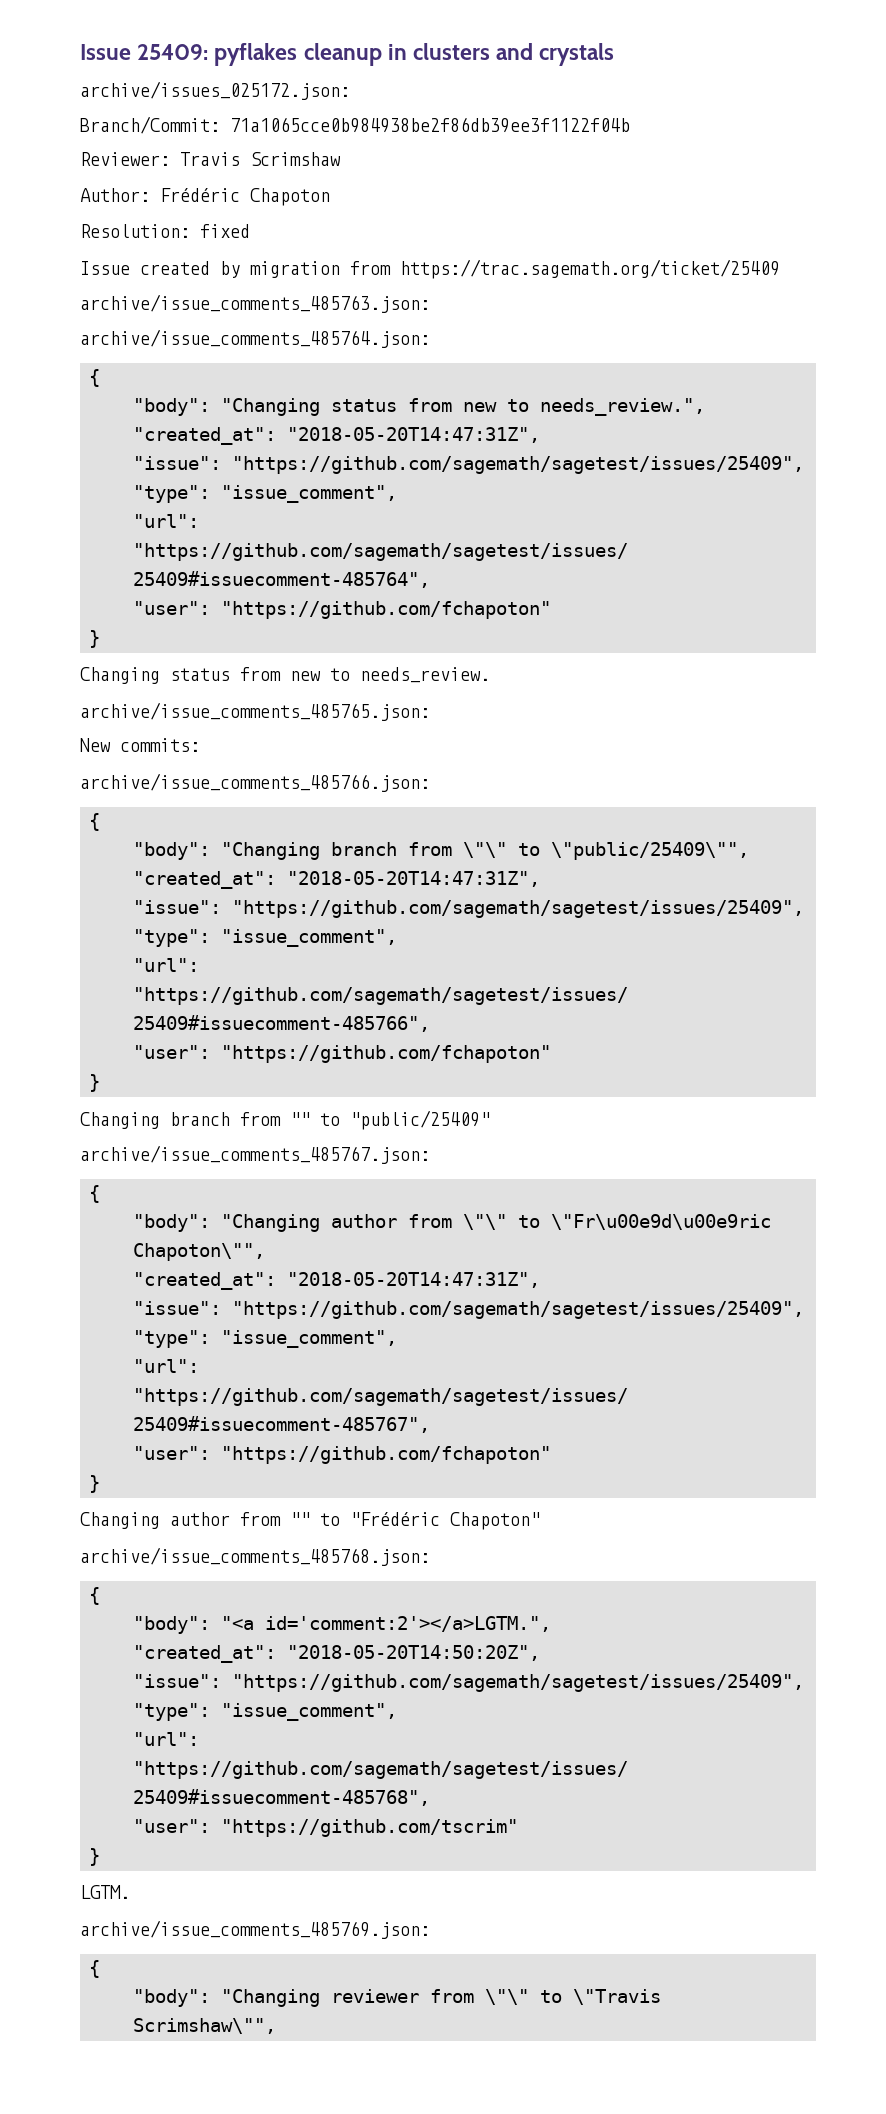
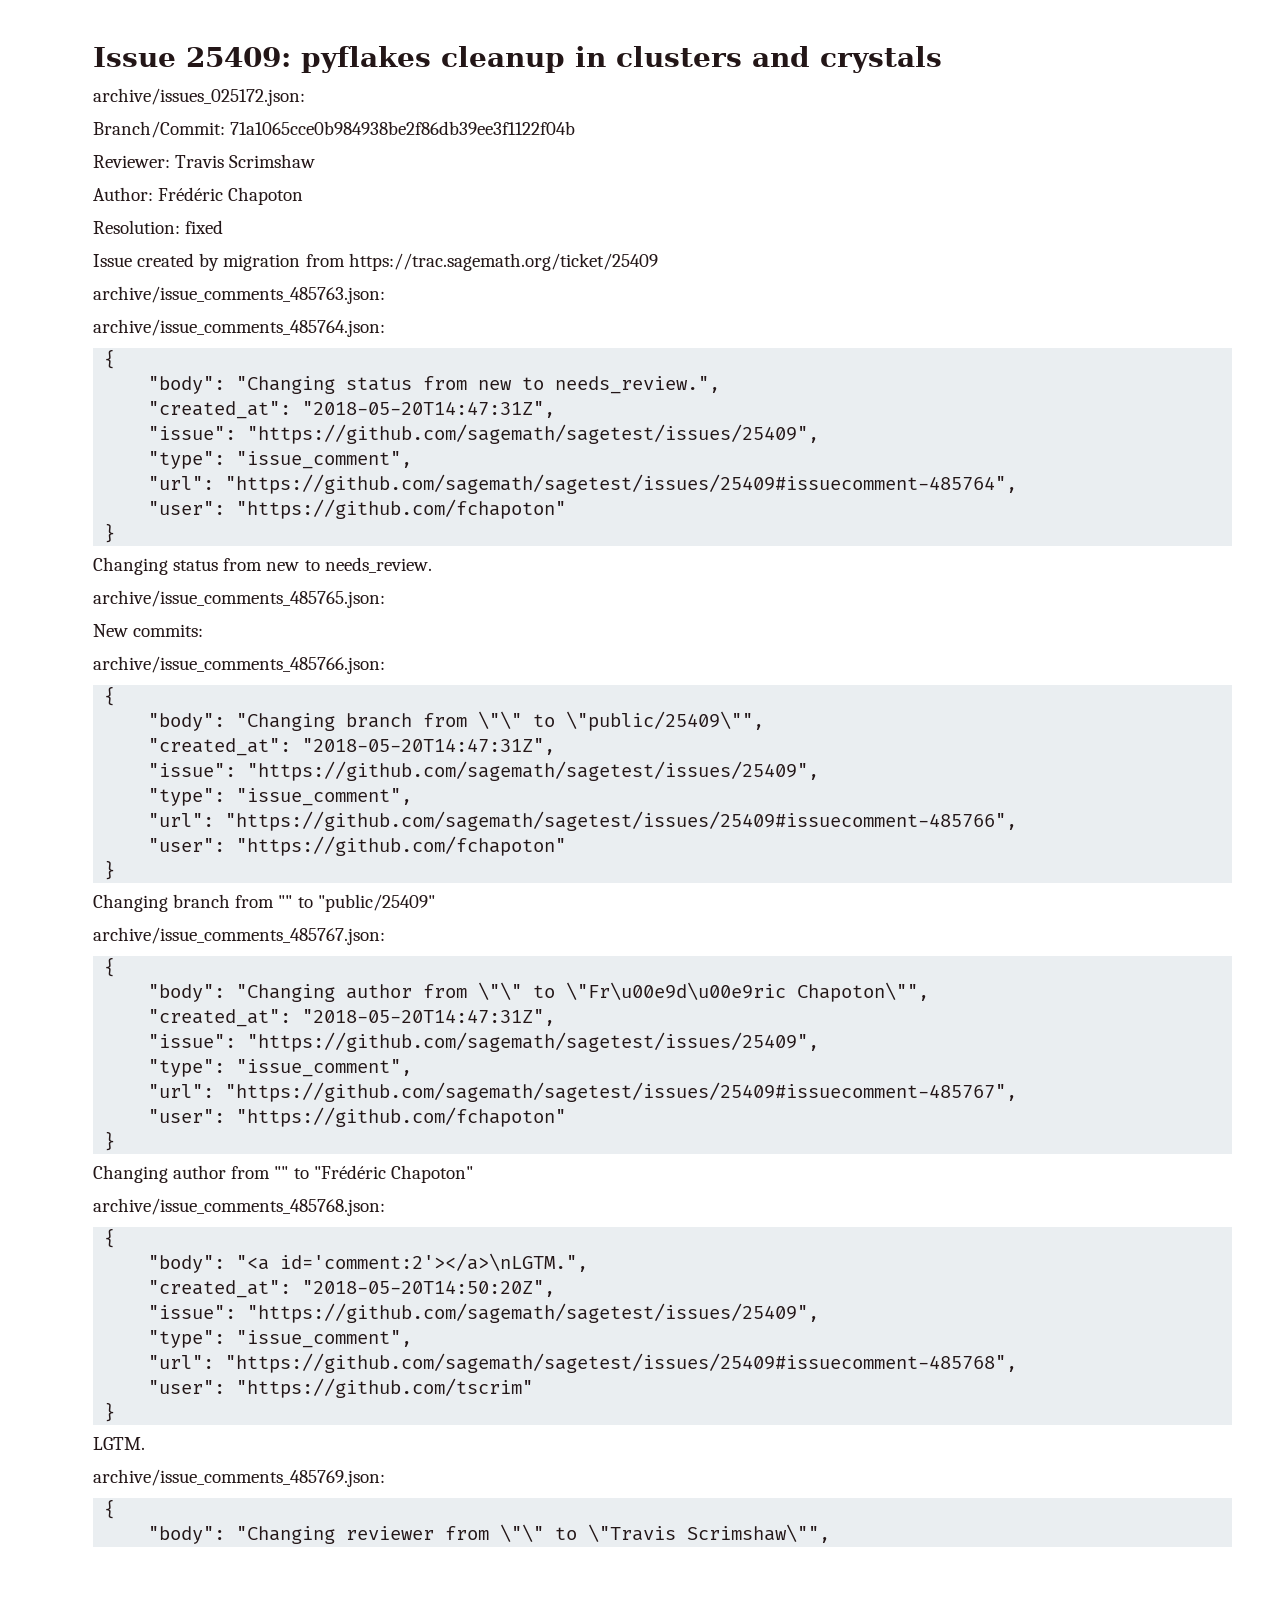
- "body": "<a id='comment:2'></a>LGTM.",
+ "body": "<a id='comment:2'></a>\nLGTM.",

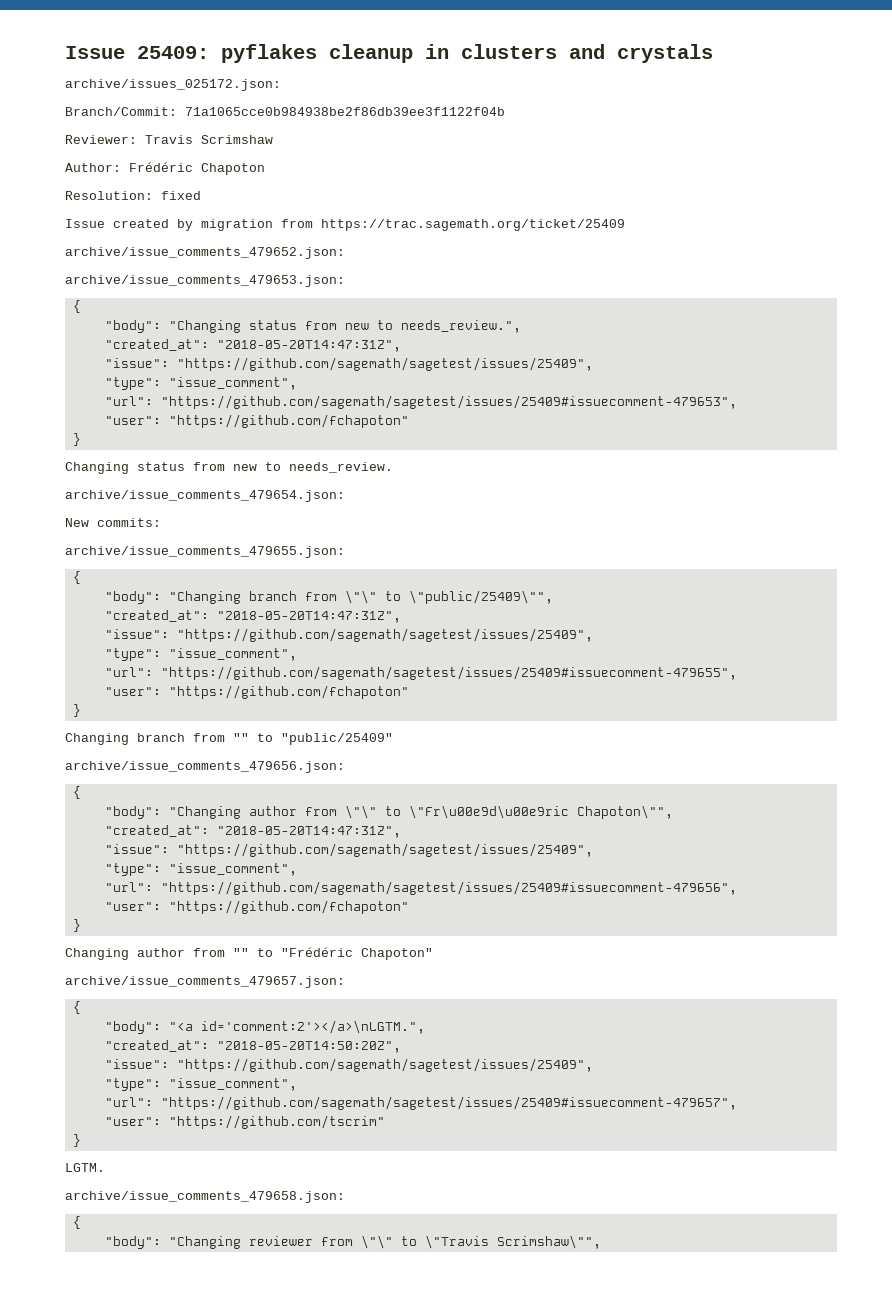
- archive/issue_comments_485763.json:
- archive/issue_comments_485764.json:
+ archive/issue_comments_479652.json:
+ archive/issue_comments_479653.json:
- "url": "https://github.com/sagemath/sagetest/issues/25409#issuecomment-485764",
+ "url": "https://github.com/sagemath/sagetest/issues/25409#issuecomment-479653",
- archive/issue_comments_485765.json:
+ archive/issue_comments_479654.json:
- archive/issue_comments_485766.json:
+ archive/issue_comments_479655.json:
- "url": "https://github.com/sagemath/sagetest/issues/25409#issuecomment-485766",
+ "url": "https://github.com/sagemath/sagetest/issues/25409#issuecomment-479655",
- archive/issue_comments_485767.json:
+ archive/issue_comments_479656.json:
- "url": "https://github.com/sagemath/sagetest/issues/25409#issuecomment-485767",
+ "url": "https://github.com/sagemath/sagetest/issues/25409#issuecomment-479656",
- archive/issue_comments_485768.json:
+ archive/issue_comments_479657.json:
- "url": "https://github.com/sagemath/sagetest/issues/25409#issuecomment-485768",
+ "url": "https://github.com/sagemath/sagetest/issues/25409#issuecomment-479657",
- archive/issue_comments_485769.json:
+ archive/issue_comments_479658.json:

